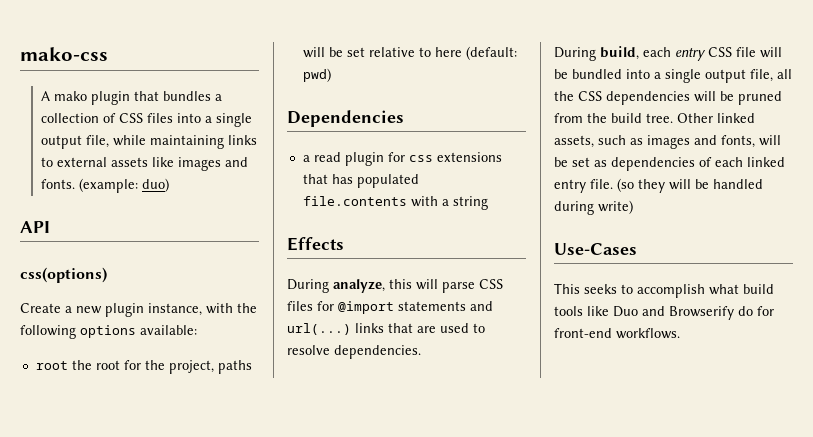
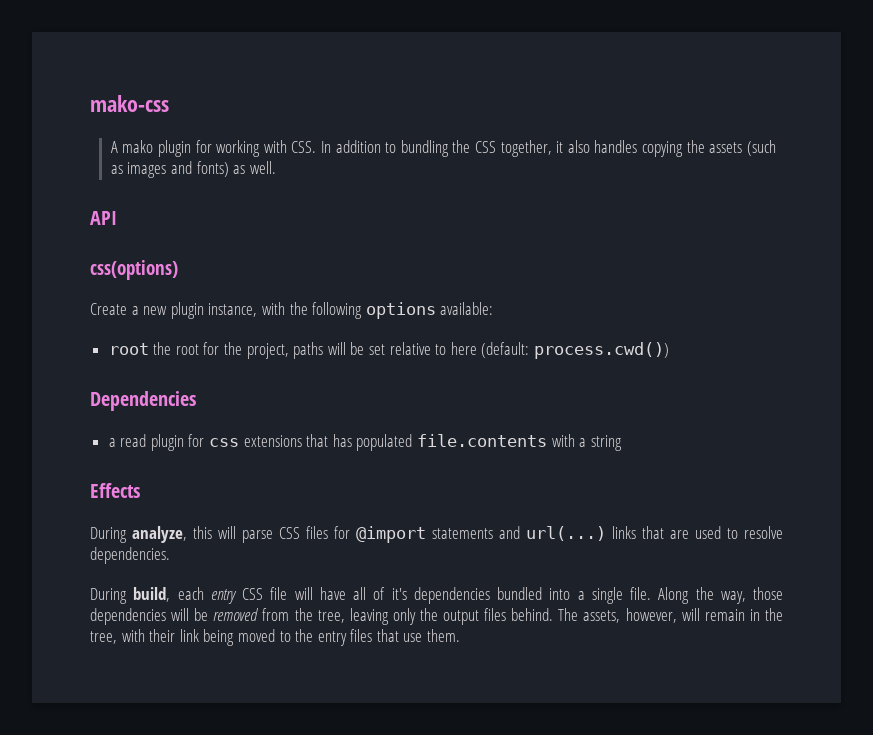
- A mako plugin that bundles a collection of CSS files into a single output file, while maintaining links to external assets like images and fonts. (example: duo)
+ A mako plugin for working with CSS. In addition to bundling the CSS together, it also handles copying the assets (such as images and fonts) as well.
- root the root for the project, paths will be set relative to here (default: pwd)
+ root the root for the project, paths will be set relative to here (default: process.cwd())
- During build, each entry CSS file will be bundled into a single output file, all the CSS dependencies will be pruned from the build tree. Other linked assets, such as images and fonts, will be set as dependencies of each linked entry file. (so they will be handled during write)
- Use-Cases
- This seeks to accomplish what build tools like Duo and Browserify do for front-end workflows.
+ During build, each entry CSS file will have all of it's dependencies bundled into a single file. Along the way, those dependencies will be removed from the tree, leaving only the output files behind. The assets, however, will remain in the tree, with their link being moved to the entry files that use them.

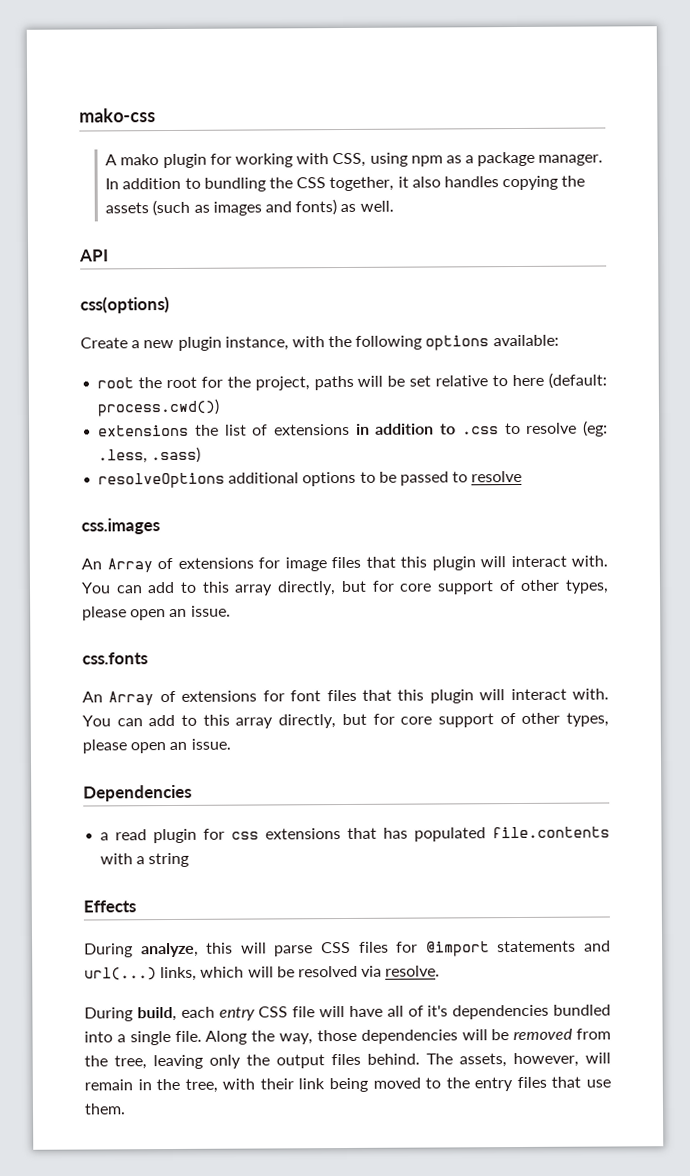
- A mako plugin for working with CSS. In addition to bundling the CSS together, it also handles copying the assets (such as images and fonts) as well.
+ A mako plugin for working with CSS, using npm as a package manager. In addition to bundling the CSS together, it also handles copying the assets (such as images and fonts) as well.
+ extensions the list of extensions in addition to .css to resolve (eg: .less, .sass)
+ resolveOptions additional options to be passed to resolve
+ css.images
+ An Array of extensions for image files that this plugin will interact with. You can add to this array directly, but for core support of other types, please open an issue.
+ css.fonts
+ An Array of extensions for font files that this plugin will interact with. You can add to this array directly, but for core support of other types, please open an issue.
- During analyze, this will parse CSS files for @import statements and url(...) links that are used to resolve dependencies.
+ During analyze, this will parse CSS files for @import statements and url(...) links, which will be resolved via resolve.

